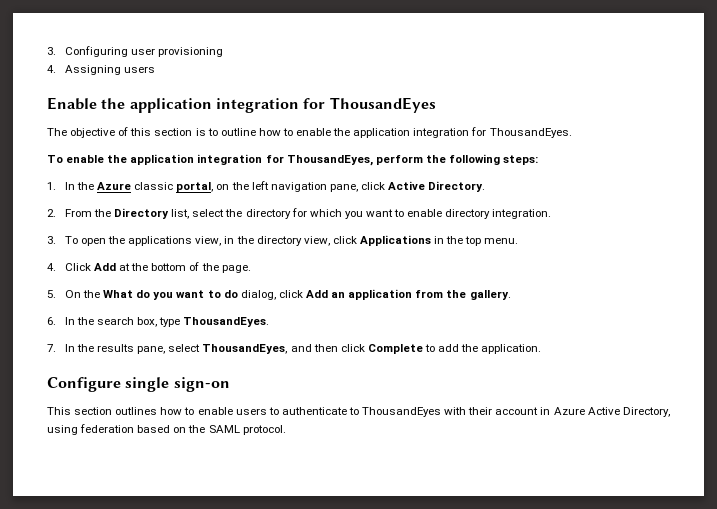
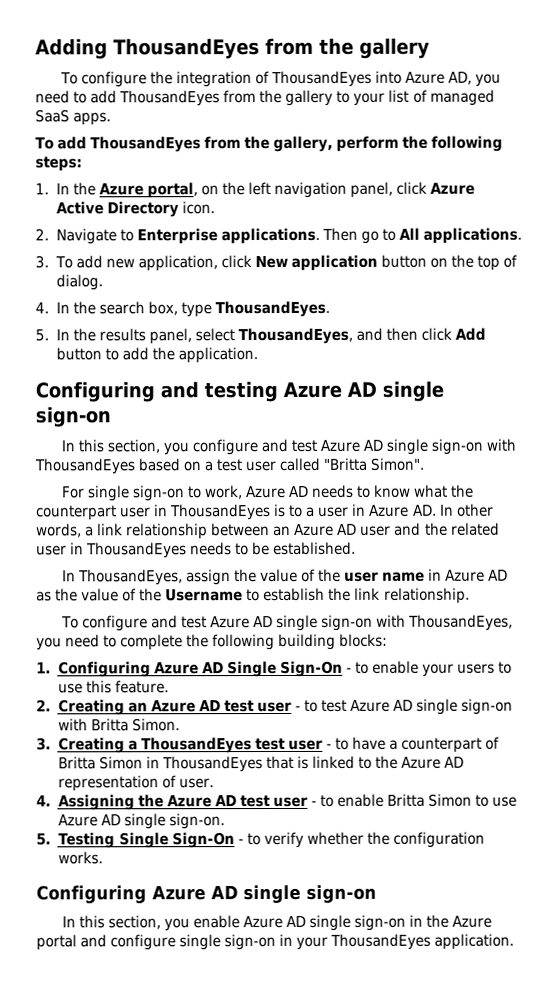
- 3. Configuring user provisioning
- 4. Assigning users
- Enable the application integration for ThousandEyes
- The objective of this section is to outline how to enable the application integration for ThousandEyes.
- To enable the application integration for ThousandEyes, perform the following steps:
+ Adding ThousandEyes from the gallery
+ To configure the integration of ThousandEyes into Azure AD, you need to add ThousandEyes from the gallery to your list of managed SaaS apps.
+ To add ThousandEyes from the gallery, perform the following steps:
- 1. In the Azure classic portal, on the left navigation pane, click Active Directory.
- 2. From the Directory list, select the directory for which you want to enable directory integration.
- 3. To open the applications view, in the directory view, click Applications in the top menu.
- 4. Click Add at the bottom of the page.
- 5. On the What do you want to do dialog, click Add an application from the gallery.
- 6. In the search box, type ThousandEyes.
+ 1. In the Azure portal, on the left navigation panel, click Azure Active Directory icon.
+ 2. Navigate to Enterprise applications. Then go to All applications.
+ 3. To add new application, click New application button on the top of dialog.
+ 4. In the search box, type ThousandEyes.
- 7. In the results pane, select ThousandEyes, and then click Complete to add the application.
+ 5. In the results panel, select ThousandEyes, and then click Add button to add the application.
- Configure single sign-on
- This section outlines how to enable users to authenticate to ThousandEyes with their account in Azure Active Directory, using federation based on the SAML protocol.
+ Configuring and testing Azure AD single sign-on
+ In this section, you configure and test Azure AD single sign-on with ThousandEyes based on a test user called "Britta Simon".
+ For single sign-on to work, Azure AD needs to know what the counterpart user in ThousandEyes is to a user in Azure AD. In other words, a link relationship between an Azure AD user and the related user in ThousandEyes needs to be established.
+ In ThousandEyes, assign the value of the user name in Azure AD as the value of the Username to establish the link relationship.
+ To configure and test Azure AD single sign-on with ThousandEyes, you need to complete the following building blocks:
+ 1. Configuring Azure AD Single Sign-On - to enable your users to use this feature.
+ 2. Creating an Azure AD test user - to test Azure AD single sign-on with Britta Simon.
+ 3. Creating a ThousandEyes test user - to have a counterpart of Britta Simon in ThousandEyes that is linked to the Azure AD representation of user.
+ 4. Assigning the Azure AD test user - to enable Britta Simon to use Azure AD single sign-on.
+ 5. Testing Single Sign-On - to verify whether the configuration works.
+ Configuring Azure AD single sign-on
+ In this section, you enable Azure AD single sign-on in the Azure portal and configure single sign-on in your ThousandEyes application.

